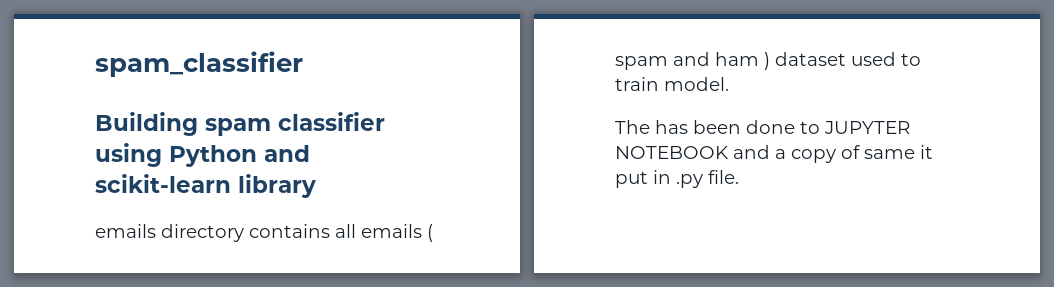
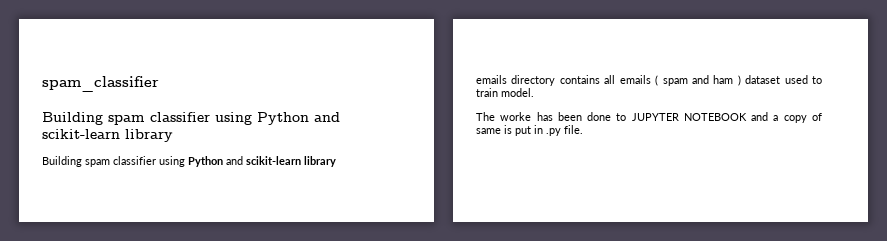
  spam_classifier
+ Building spam classifier using Python and scikit-learn library
- The has been done to JUPYTER NOTEBOOK and a copy of same it put in .py file.
+ The worke has been done to JUPYTER NOTEBOOK and a copy of same is put in .py file.

